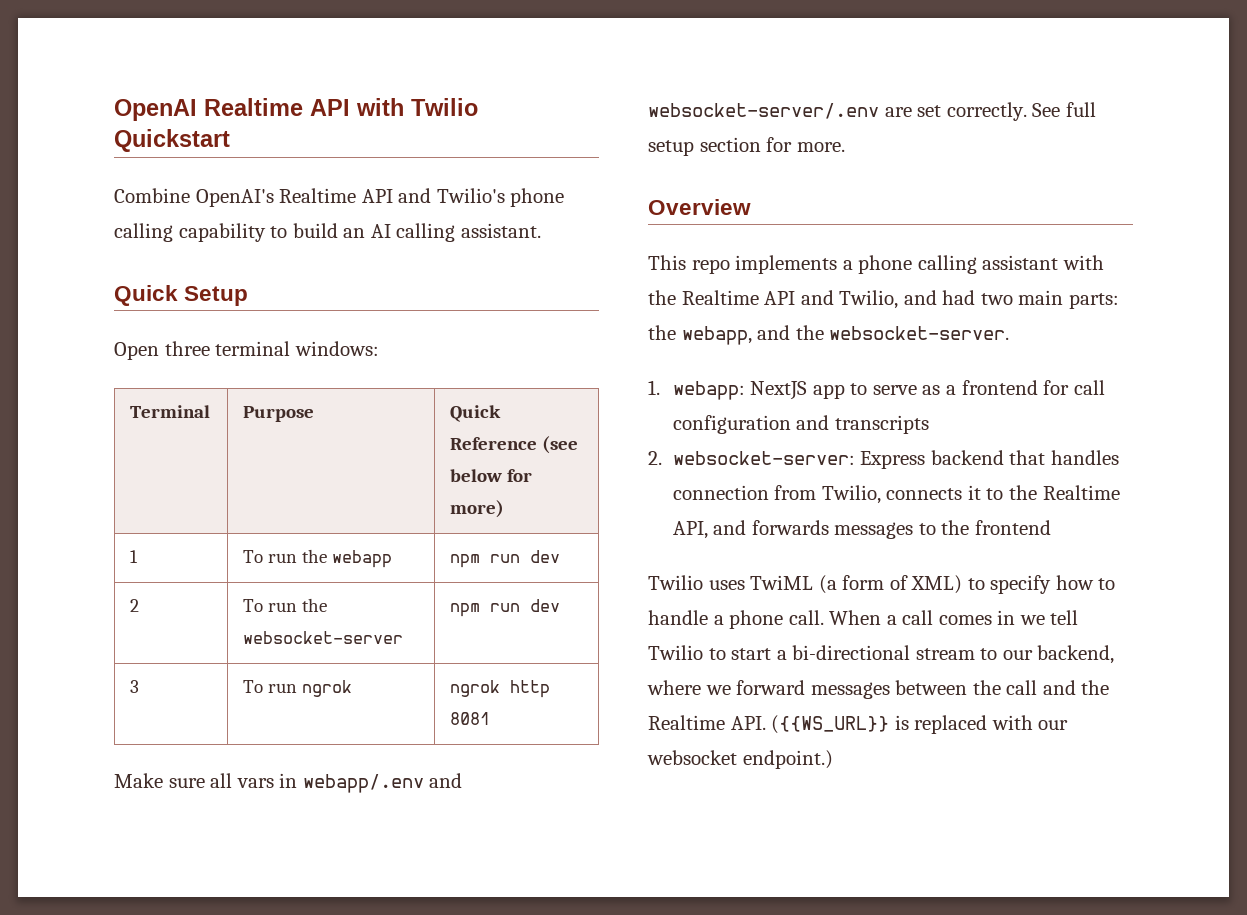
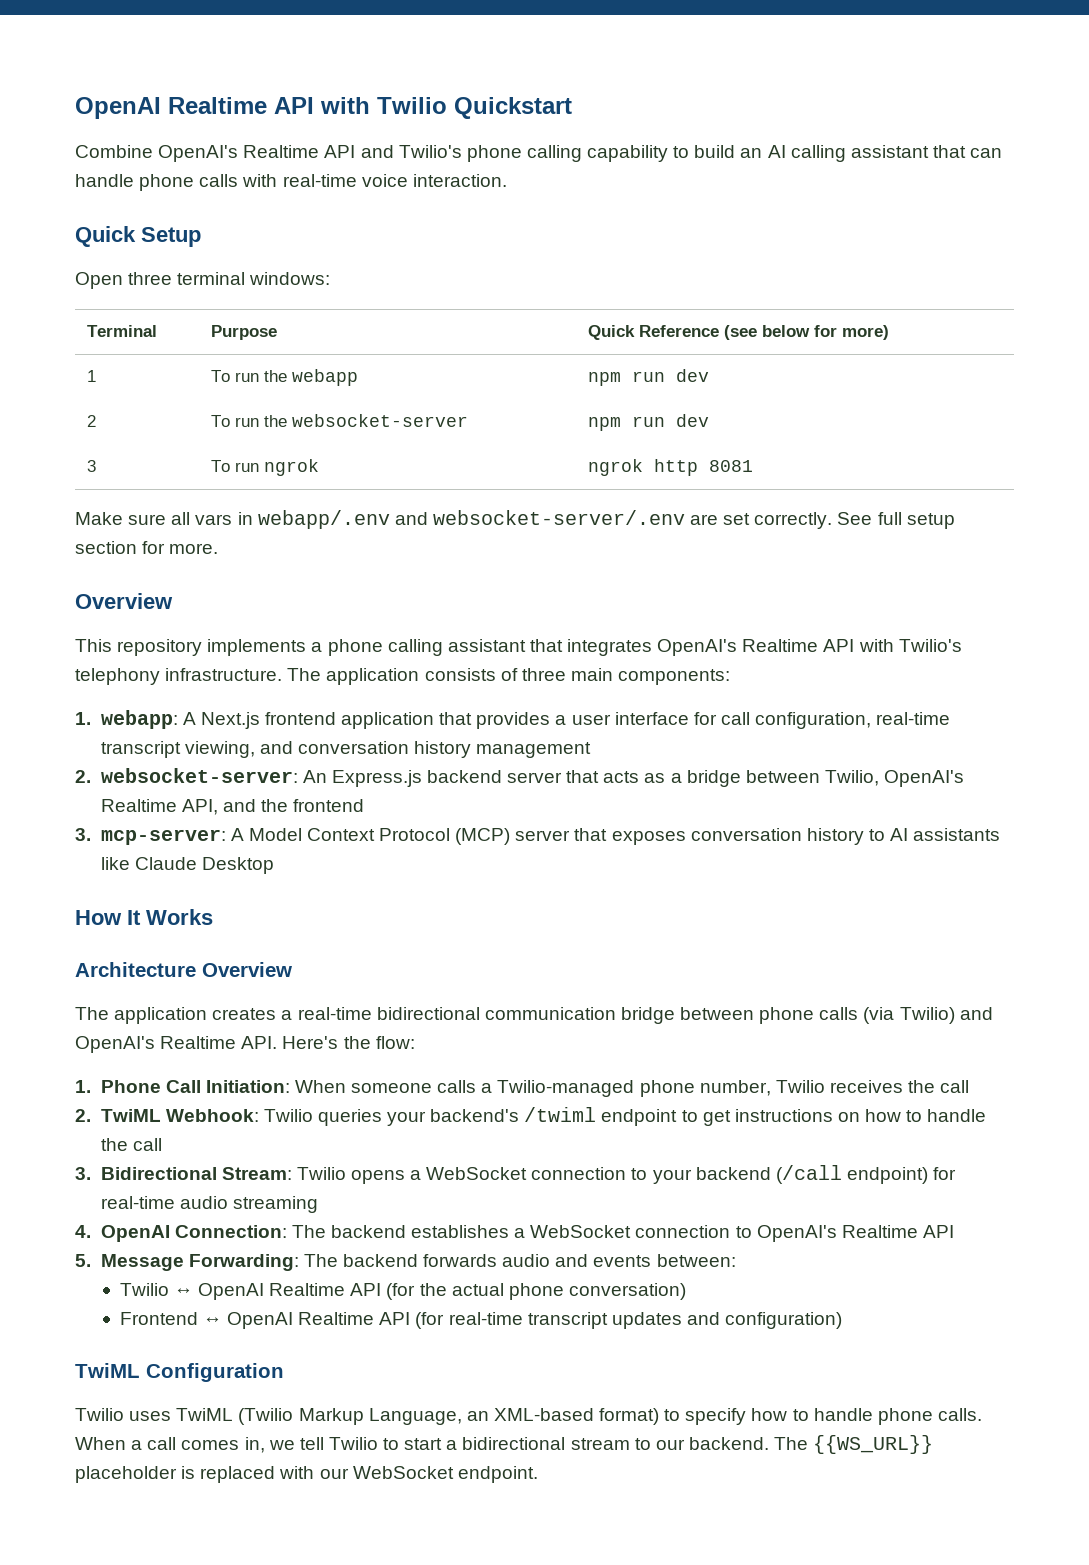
- Combine OpenAI's Realtime API and Twilio's phone calling capability to build an AI calling assistant.
+ Combine OpenAI's Realtime API and Twilio's phone calling capability to build an AI calling assistant that can handle phone calls with real-time voice interaction.
- This repo implements a phone calling assistant with the Realtime API and Twilio, and had two main parts: the webapp, and the websocket-server.
- 1. webapp: NextJS app to serve as a frontend for call configuration and transcripts
- 2. websocket-server: Express backend that handles connection from Twilio, connects it to the Realtime API, and forwards messages to the frontend
- Twilio uses TwiML (a form of XML) to specify how to handle a phone call.
+ This repository implements a phone calling assistant that integrates OpenAI's Realtime API with Twilio's telephony infrastructure. The application consists of three main components:
+ 1. webapp: A Next.js frontend application that provides a user interface for call configuration, real-time transcript viewing, and conversation history management
+ 2. websocket-server: An Express.js backend server that acts as a bridge between Twilio, OpenAI's Realtime API, and the frontend
+ 3. mcp-server: A Model Context Protocol (MCP) server that exposes conversation history to AI assistants like Claude Desktop
+ How It Works
+ Architecture Overview
+ The application creates a real-time bidirectional communication bridge between phone calls (via Twilio) and OpenAI's Realtime API. Here's the flow:
+ 1. Phone Call Initiation: When someone calls a Twilio-managed phone number, Twilio receives the call
+ 2. TwiML Webhook: Twilio queries your backend's /twiml endpoint to get instructions on how to handle the call
+ 3. Bidirectional Stream: Twilio opens a WebSocket connection to your backend (/call endpoint) for real-time audio streaming
+ 4. OpenAI Connection: The backend establishes a WebSocket connection to OpenAI's Realtime API
+ 5. Message Forwarding: The backend forwards audio and events between:
+ Twilio ↔ OpenAI Realtime API (for the actual phone conversation)
+ Frontend ↔ OpenAI Realtime API (for real-time transcript updates and configuration)
+ TwiML Configuration
+ Twilio uses TwiML (Twilio Markup Language, an XML-based format) to specify how to handle phone calls.
- When a call comes in we tell Twilio to start a bi-directional stream to our backend, where we forward messages between the call and the Realtime API. ({{WS_URL}} is replaced with our websocket endpoint.)
+ When a call comes in, we tell Twilio to start a bidirectional stream to our backend. The {{WS_URL}} placeholder is replaced with our WebSocket endpoint.

